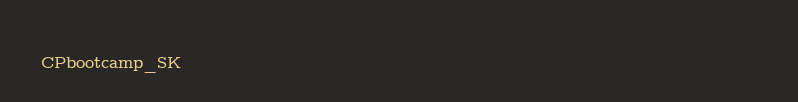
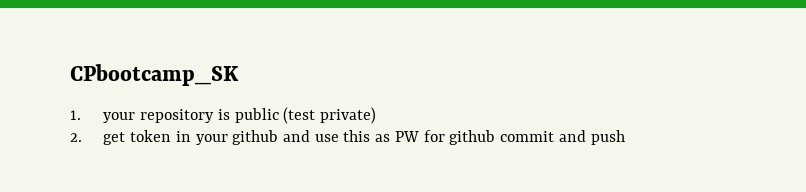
+ 1. your repository is public (test private)
+ 2. get token in your github and use this as PW for github commit and push

